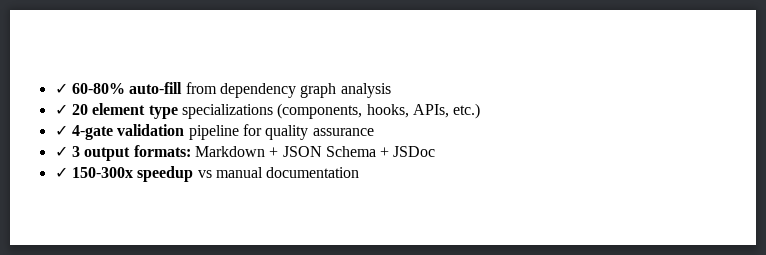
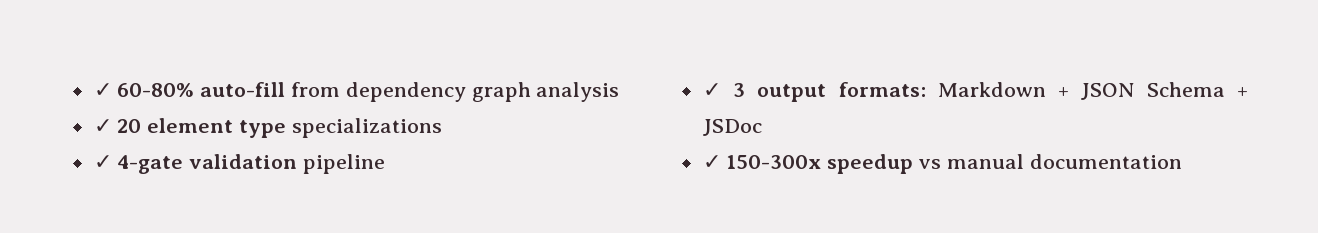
- ✓ 20 element type specializations (components, hooks, APIs, etc.)
+ ✓ 20 element type specializations
- ✓ 4-gate validation pipeline for quality assurance
+ ✓ 4-gate validation pipeline

